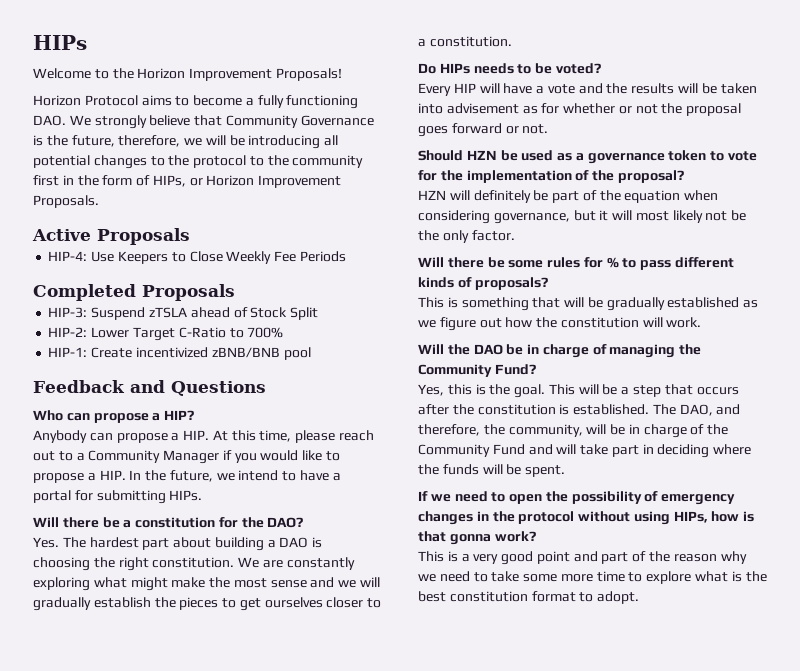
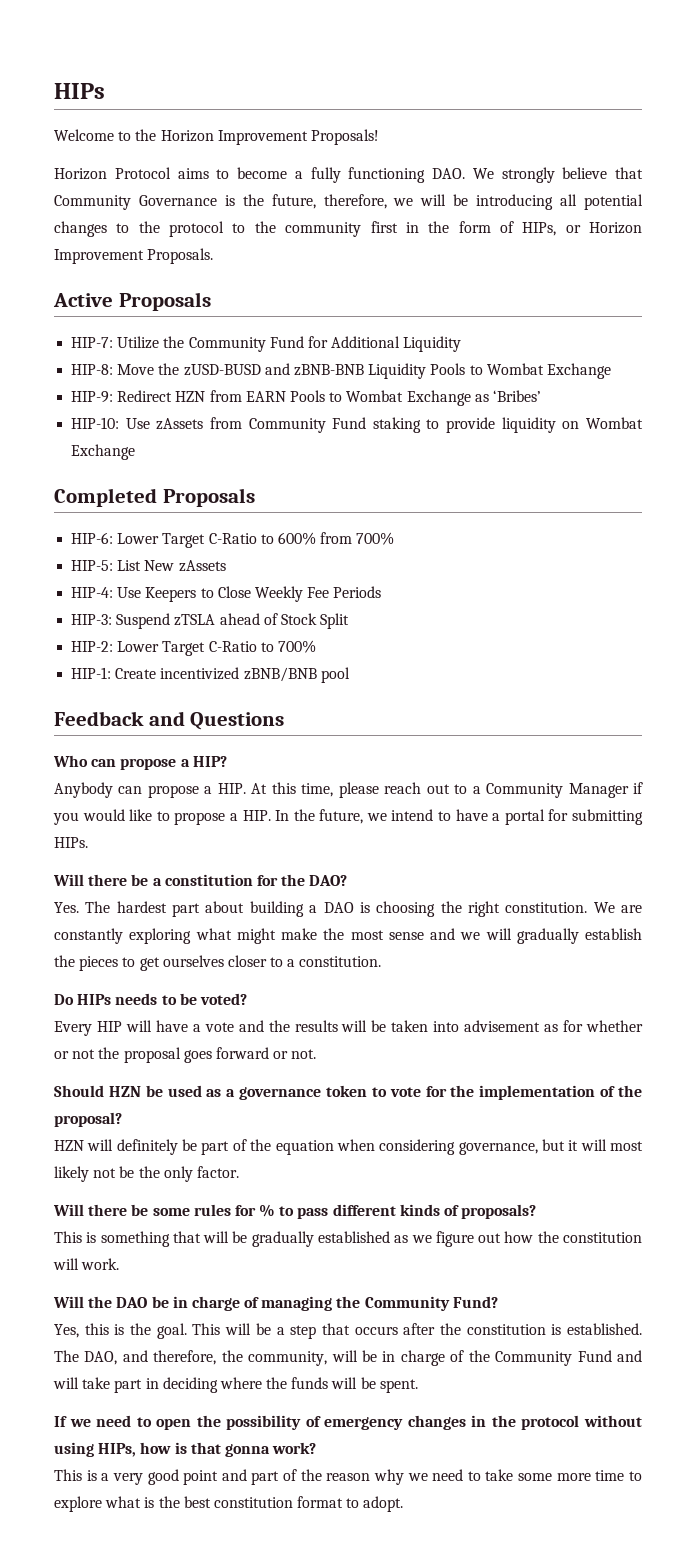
+ HIP-7: Utilize the Community Fund for Additional Liquidity
+ HIP-8: Move the zUSD-BUSD and zBNB-BNB Liquidity Pools to Wombat Exchange
+ HIP-9: Redirect HZN from EARN Pools to Wombat Exchange as ‘Bribes’
+ HIP-10: Use zAssets from Community Fund staking to provide liquidity on Wombat Exchange
+ Completed Proposals
+ HIP-6: Lower Target C-Ratio to 600% from 700%
+ HIP-5: List New zAssets
- Completed Proposals

